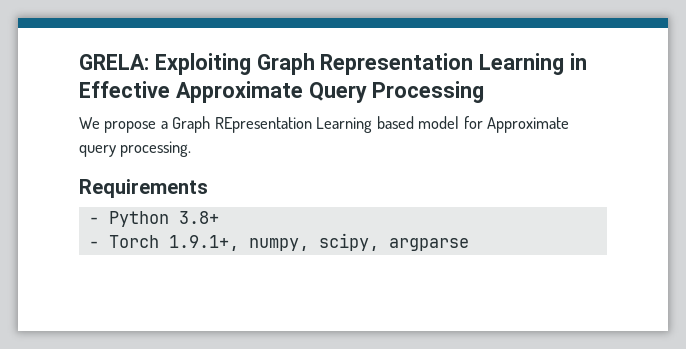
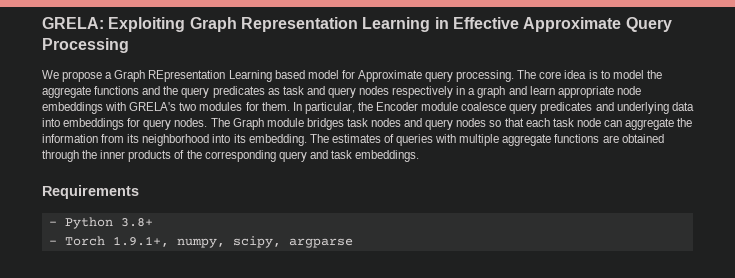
+ The core idea is to model the aggregate functions and the query predicates as task and query nodes respectively in a graph and learn appropriate node embeddings with GRELA's two modules for them. In particular, the Encoder module coalesce query predicates and underlying data into embeddings for query nodes. The Graph module bridges task nodes and query nodes so that each task node can aggregate the information from its neighborhood into its embedding. The estimates of queries with multiple aggregate functions are obtained through the inner products of the corresponding query and task embeddings.

